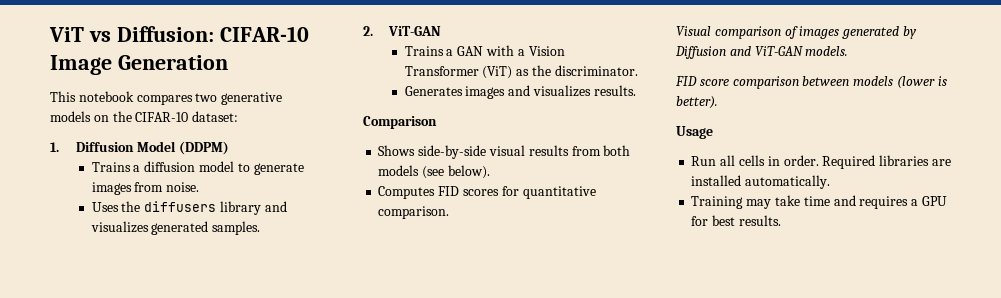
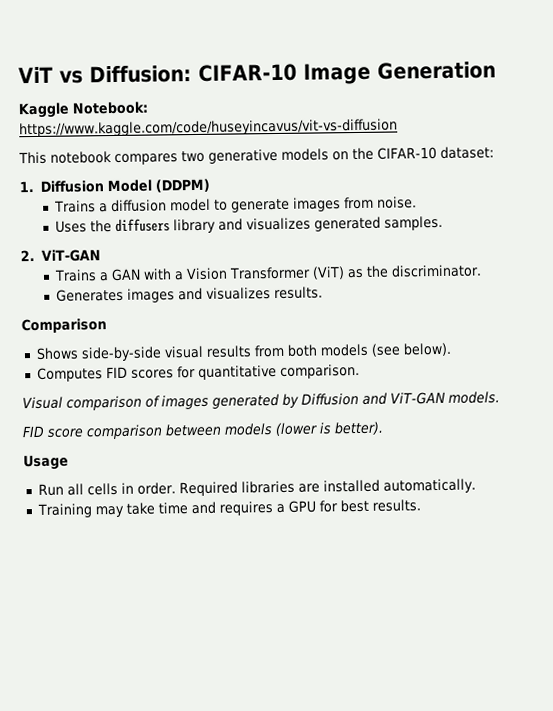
+ Kaggle Notebook: https://www.kaggle.com/code/huseyincavus/vit-vs-diffusion

